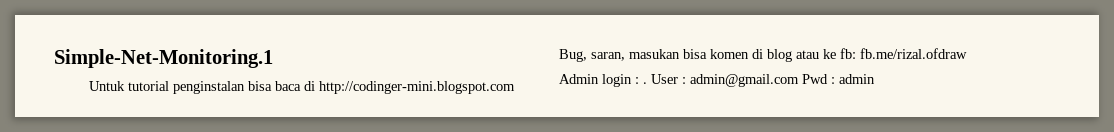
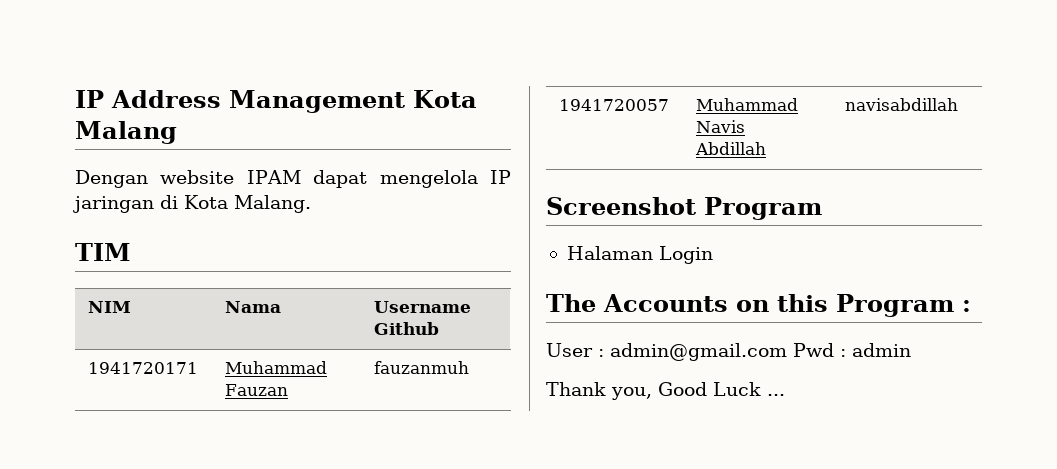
- Simple-Net-Monitoring.1
- Untuk tutorial penginstalan bisa baca di http://codinger-mini.blogspot.com Bug, saran, masukan bisa komen di blog atau ke fb: fb.me/rizal.ofdraw
- Admin login : . User : admin@gmail.com Pwd : admin
+ IP Address Management Kota Malang
+ Dengan website IPAM dapat mengelola IP jaringan di Kota Malang.
+ TIM
+ NIM | Nama | Username Github
+ 1941720171 | Muhammad Fauzan | fauzanmuh
+ 1941720057 | Muhammad Navis Abdillah | navisabdillah
+ Screenshot Program
+ Halaman Login
+ The Accounts on this Program :
+ User : admin@gmail.com Pwd : admin
+ Thank you, Good Luck ...

